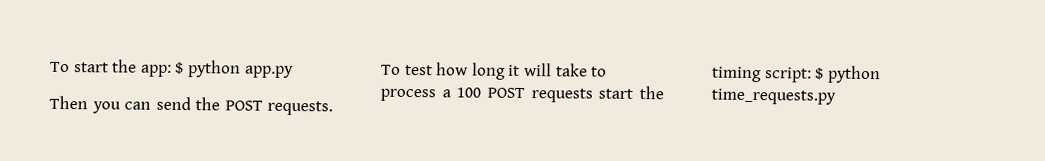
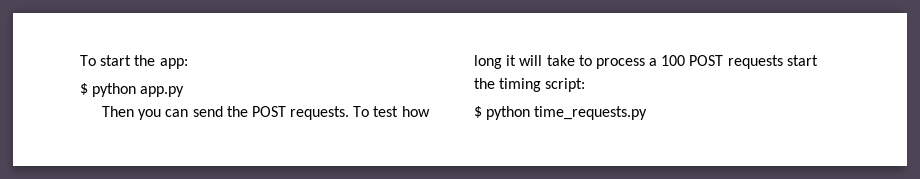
- To start the app: $ python app.py
+ To start the app:
+ $ python app.py
- To test how long it will take to process a 100 POST requests start the timing script: $ python time_requests.py
+ To test how long it will take to process a 100 POST requests start the timing script:
+ $ python time_requests.py

